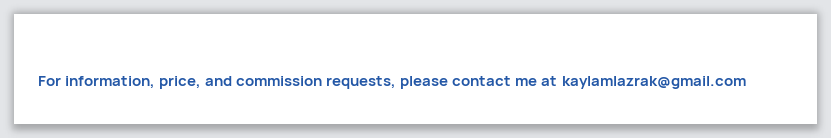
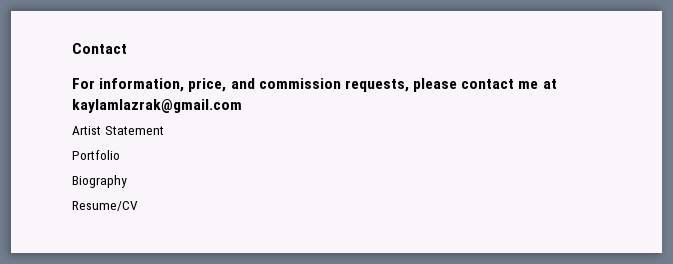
+ Contact
+ Artist Statement
+ Portfolio
+ Biography
+ Resume/CV

